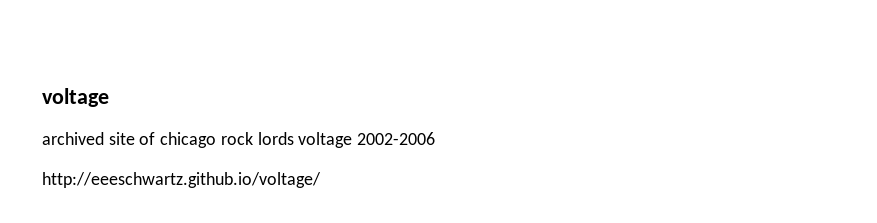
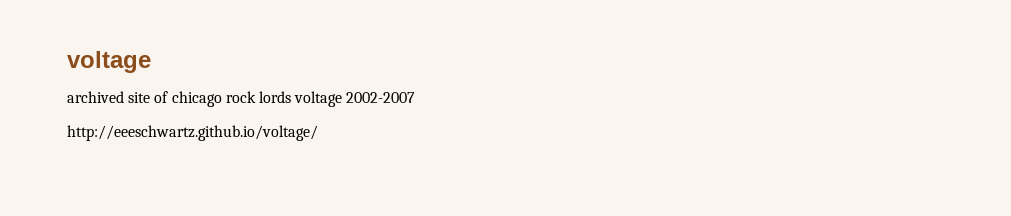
- archived site of chicago rock lords voltage 2002-2006
+ archived site of chicago rock lords voltage 2002-2007

